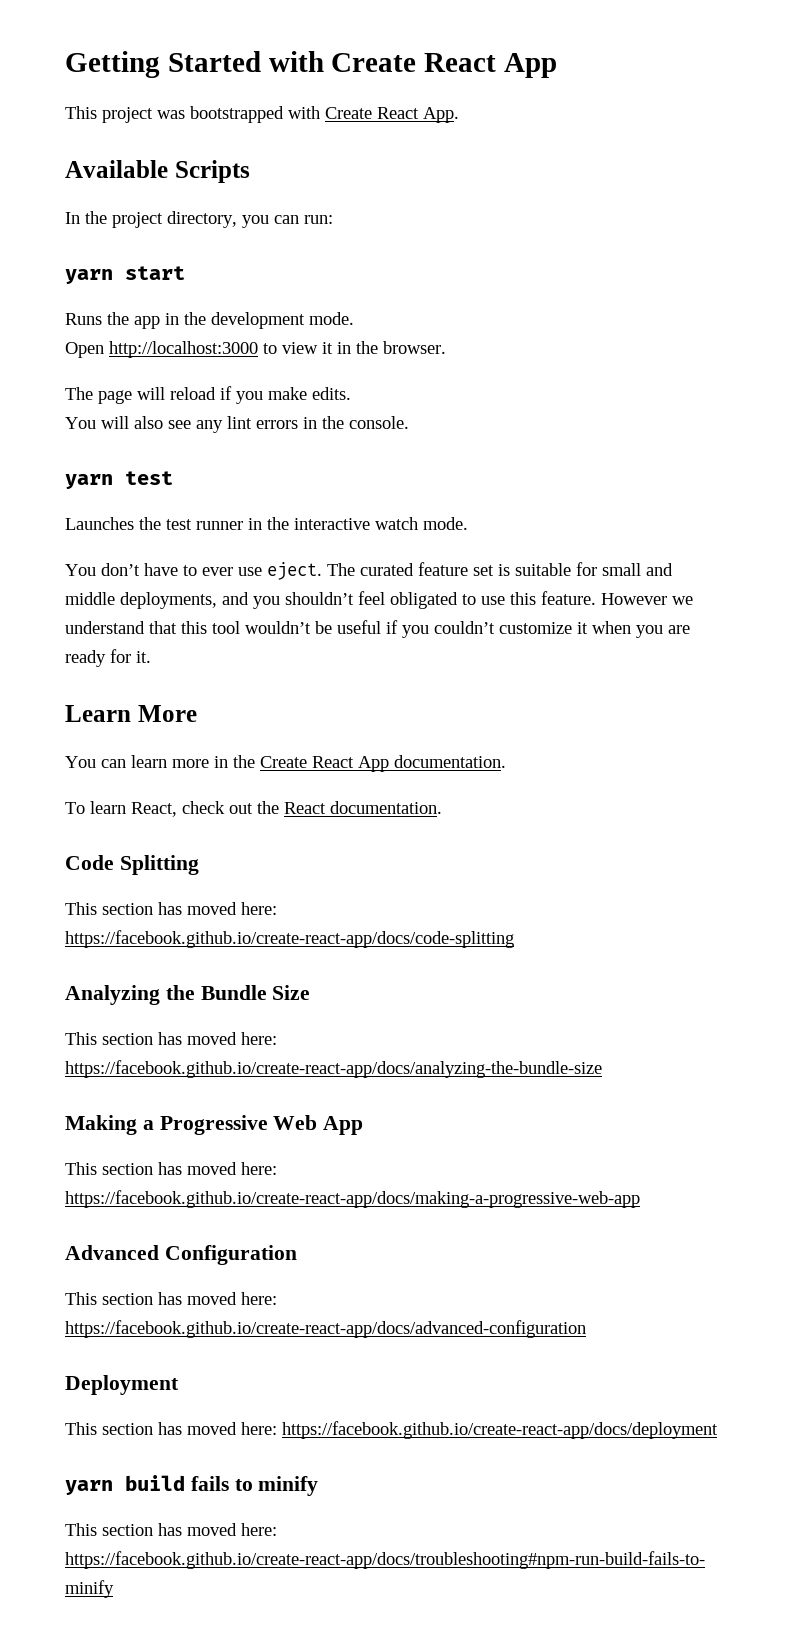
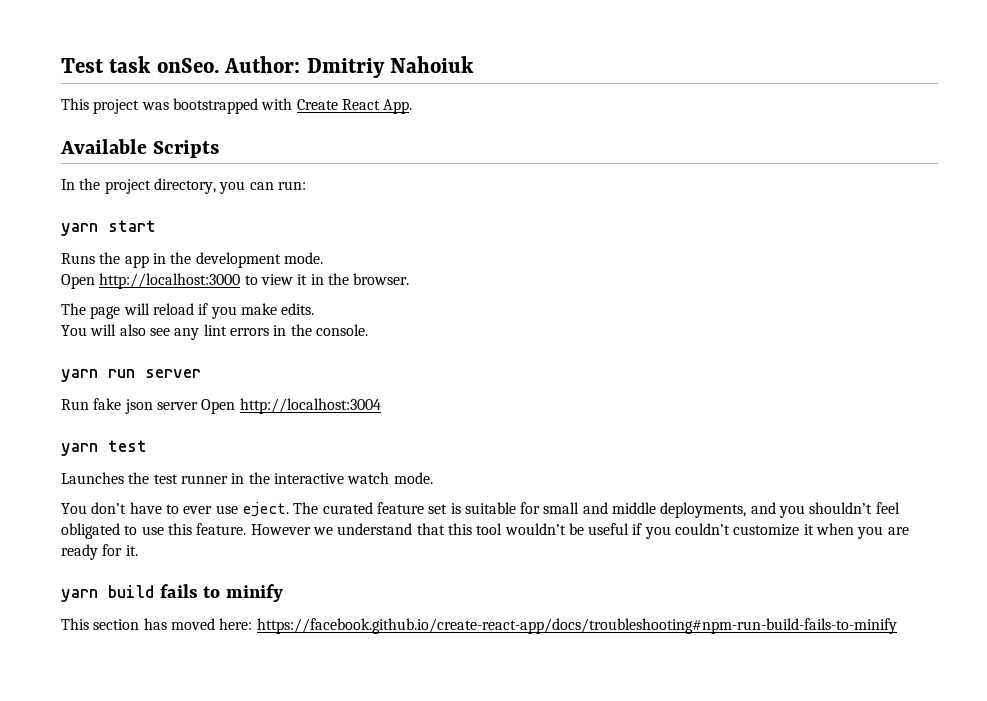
- Getting Started with Create React App
+ Test task onSeo. Author: Dmitriy Nahoiuk
+ yarn run server
+ Run fake json server Open http://localhost:3004
- Learn More
- You can learn more in the Create React App documentation.
- To learn React, check out the React documentation.
- Code Splitting
- This section has moved here: https://facebook.github.io/create-react-app/docs/code-splitting
- Analyzing the Bundle Size
- This section has moved here: https://facebook.github.io/create-react-app/docs/analyzing-the-bundle-size
- Making a Progressive Web App
- This section has moved here: https://facebook.github.io/create-react-app/docs/making-a-progressive-web-app
- Advanced Configuration
- This section has moved here: https://facebook.github.io/create-react-app/docs/advanced-configuration
- Deployment
- This section has moved here: https://facebook.github.io/create-react-app/docs/deployment

